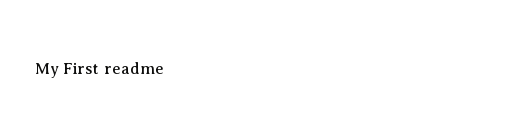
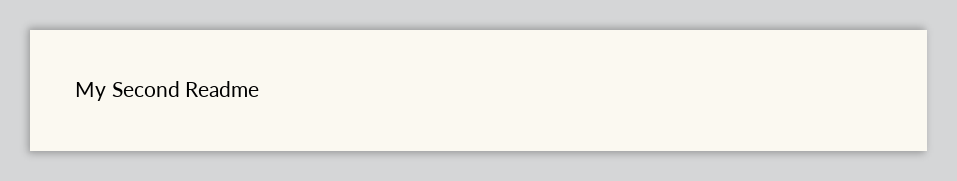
- My First readme
+ My Second Readme

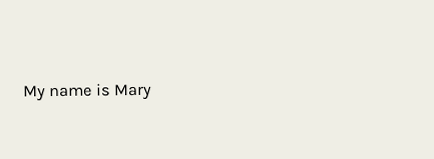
- My Second Readme
+ My name is Mary

